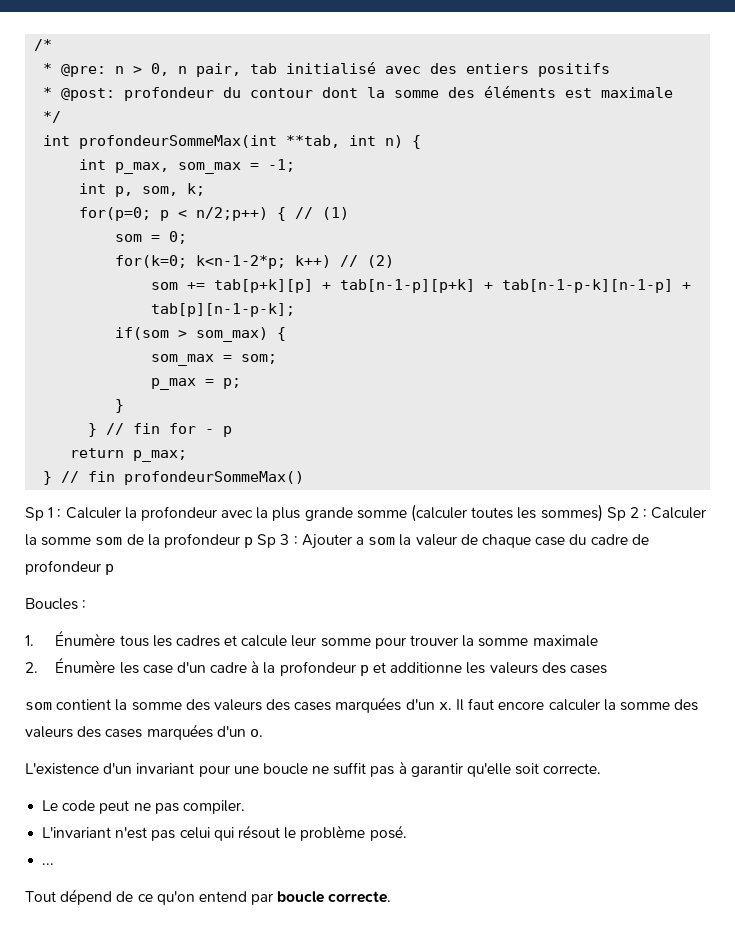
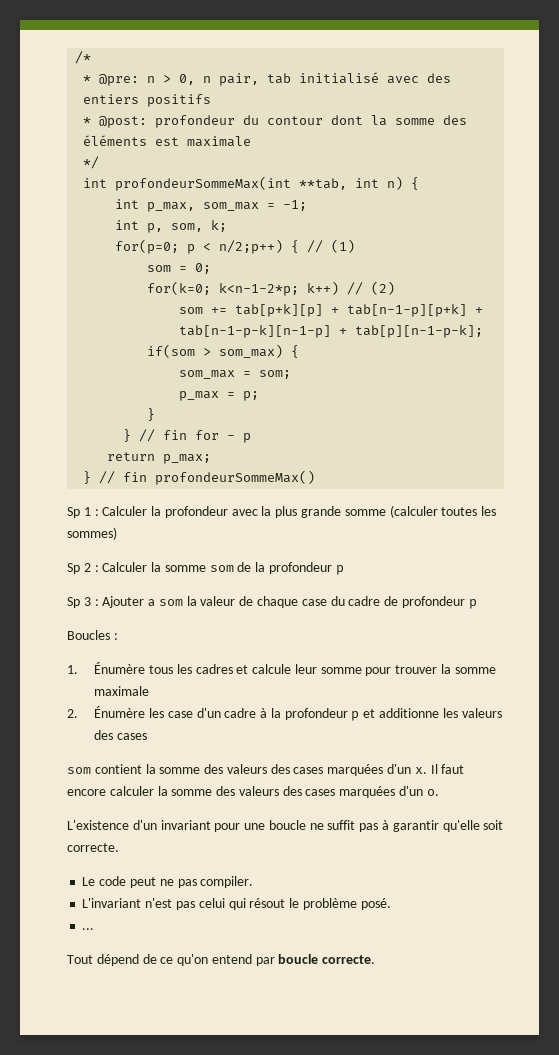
- Sp 1 : Calculer la profondeur avec la plus grande somme (calculer toutes les sommes) Sp 2 : Calculer la somme som de la profondeur p Sp 3 : Ajouter a som la valeur de chaque case du cadre de profondeur p
+ Sp 1 : Calculer la profondeur avec la plus grande somme (calculer toutes les sommes)
+ Sp 2 : Calculer la somme som de la profondeur p
+ Sp 3 : Ajouter a som la valeur de chaque case du cadre de profondeur p

